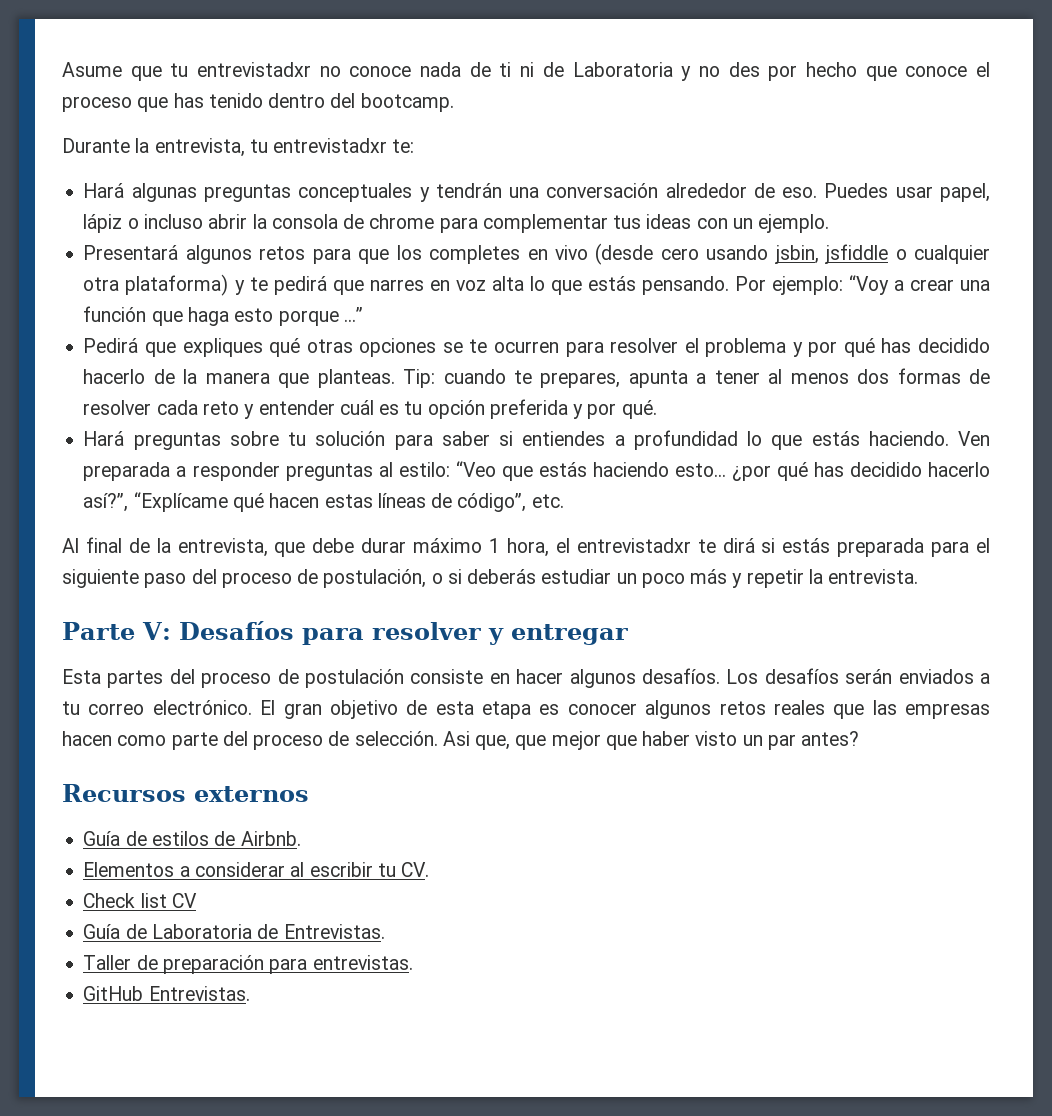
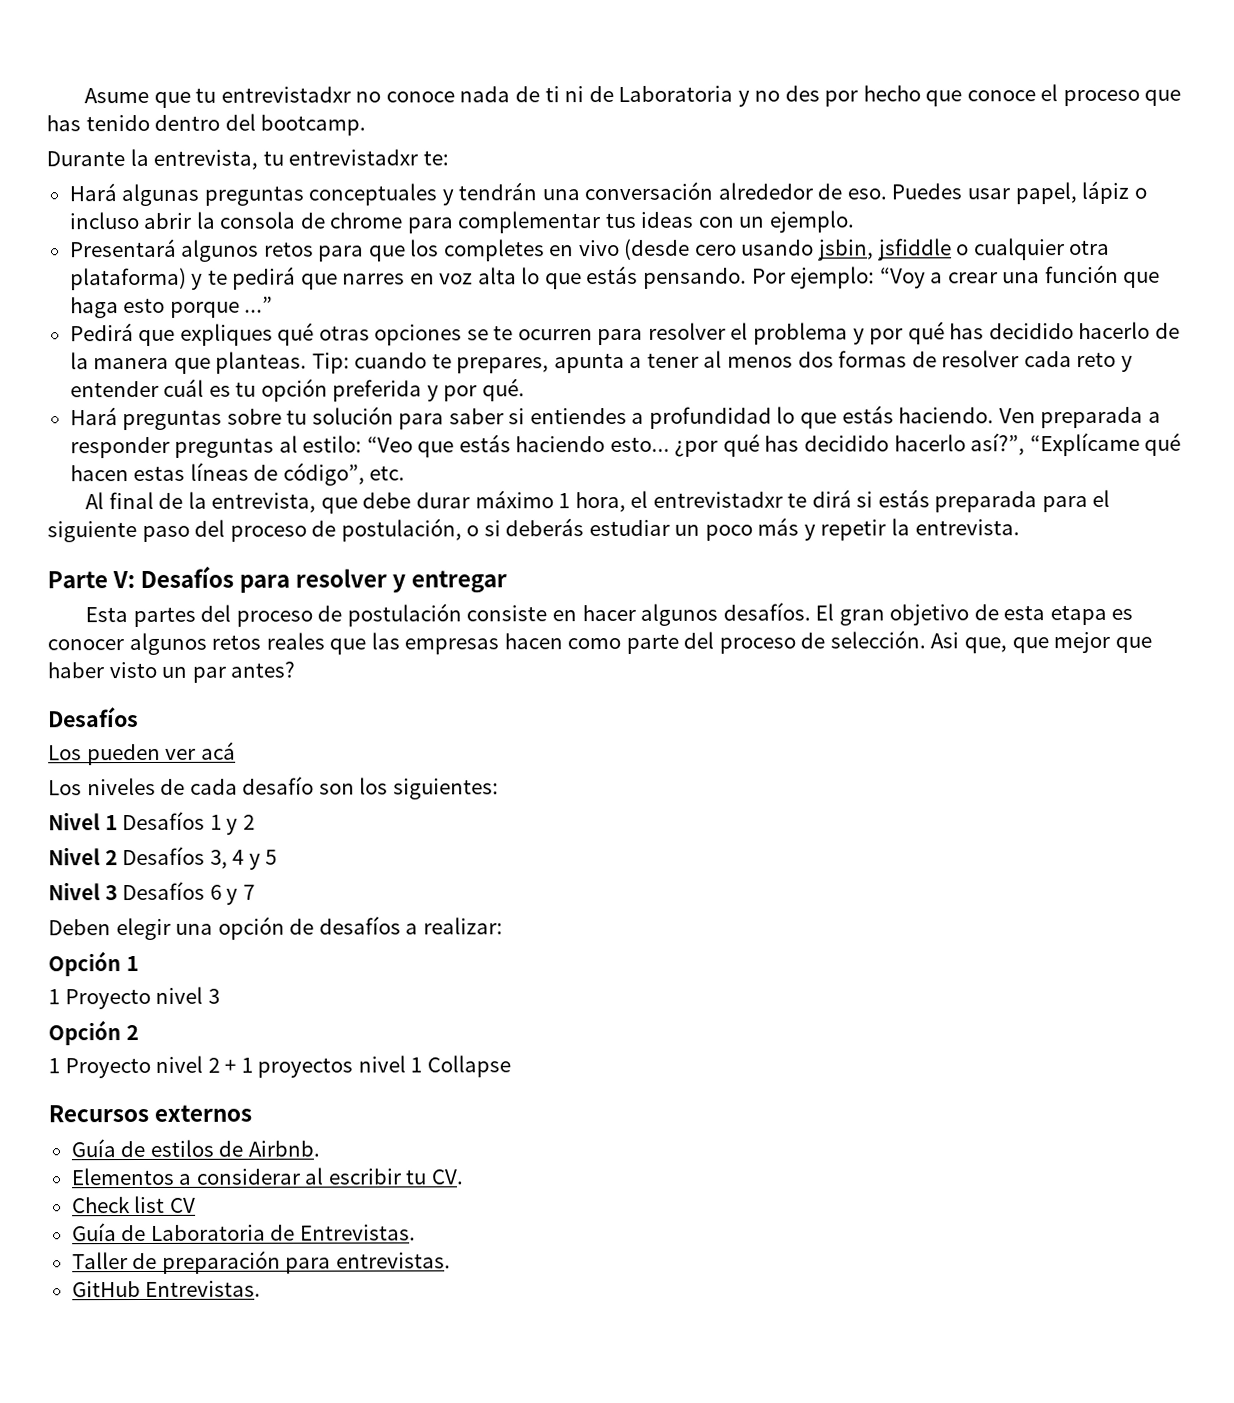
- Los desafíos serán enviados a tu correo electrónico.
  Asi que, que mejor que haber visto un par antes?
+ Desafíos
+ Los pueden ver acá
+ Los niveles de cada desafío son los siguientes:
+ Nivel 1 Desafíos 1 y 2
+ Nivel 2 Desafíos 3, 4 y 5
+ Nivel 3 Desafíos 6 y 7
+ Deben elegir una opción de desafíos a realizar:
+ Opción 1
+ 1 Proyecto nivel 3
+ Opción 2
+ 1 Proyecto nivel 2 + 1 proyectos nivel 1 Collapse

